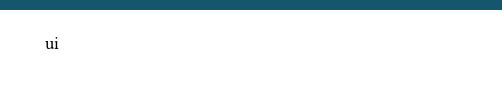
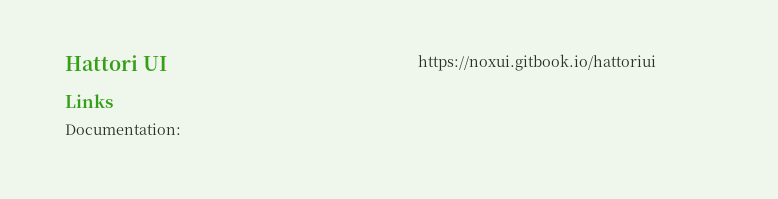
- ui
+ Hattori UI
+ Links
+ Documentation: https://noxui.gitbook.io/hattoriui

